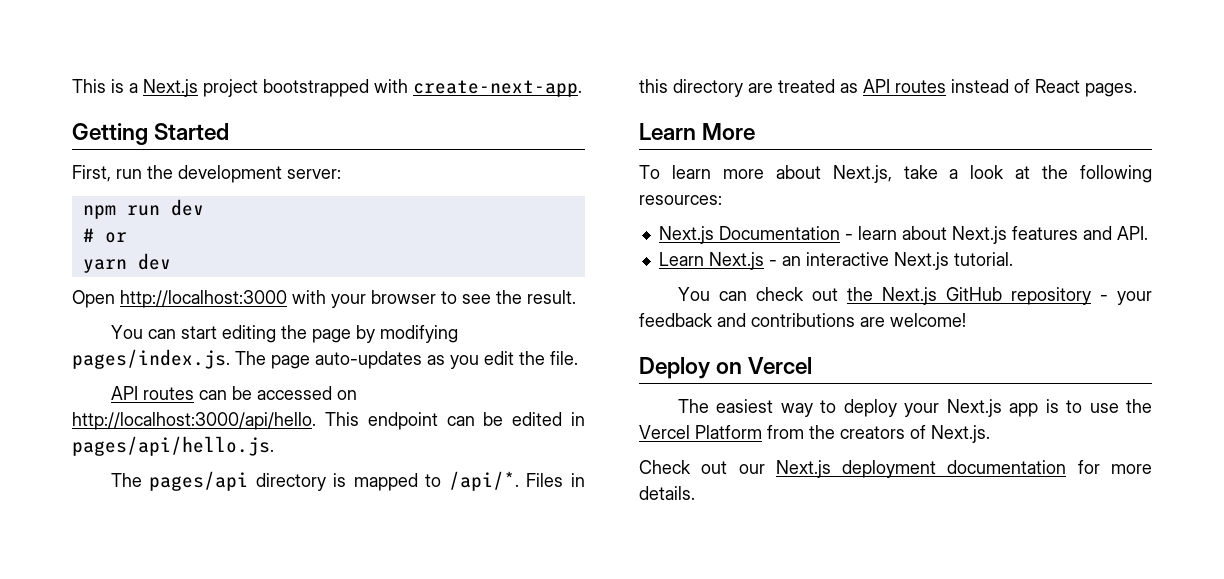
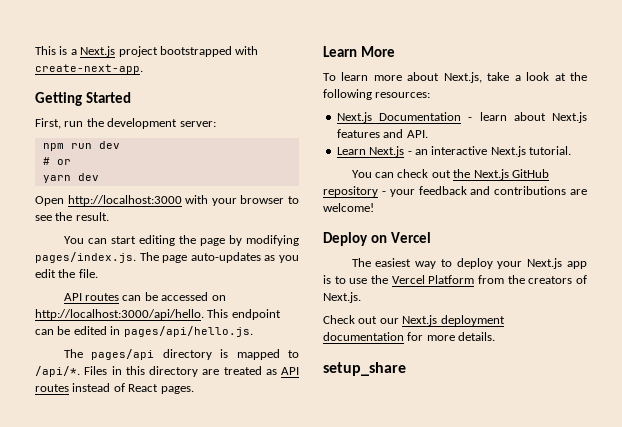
+ setup_share

